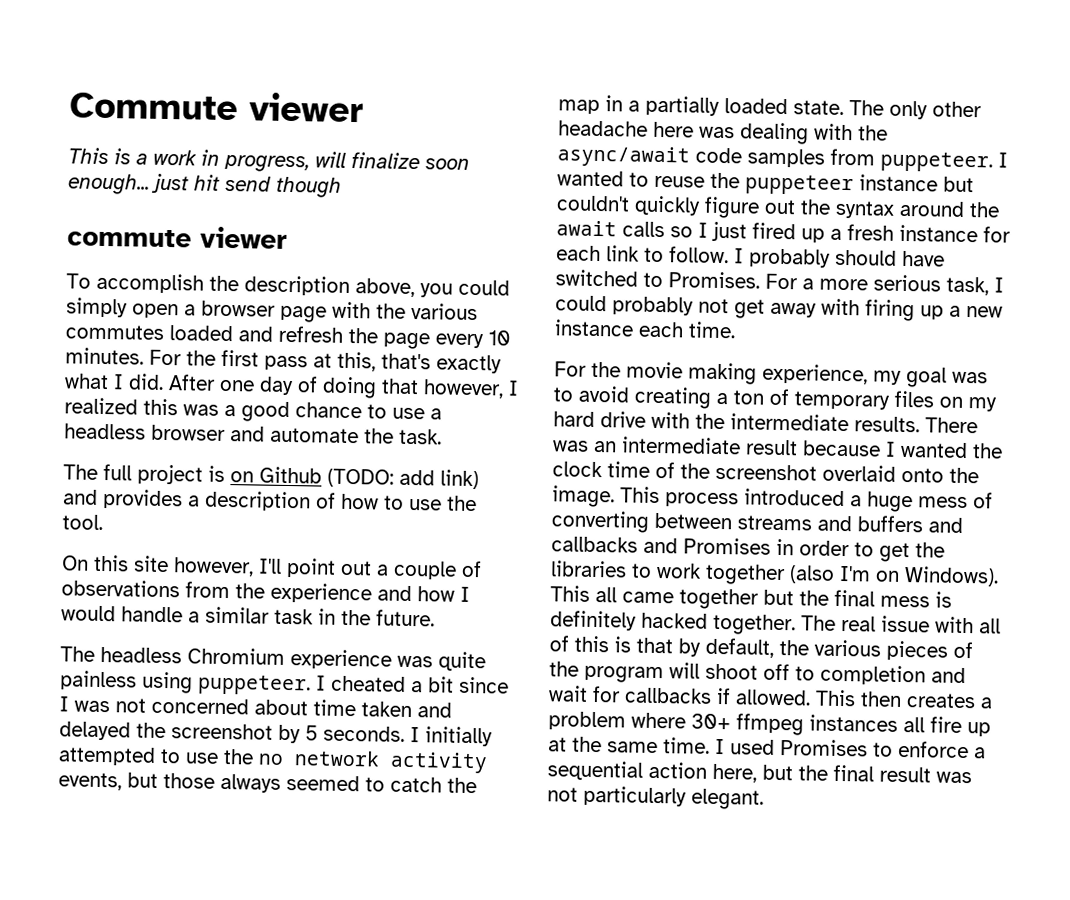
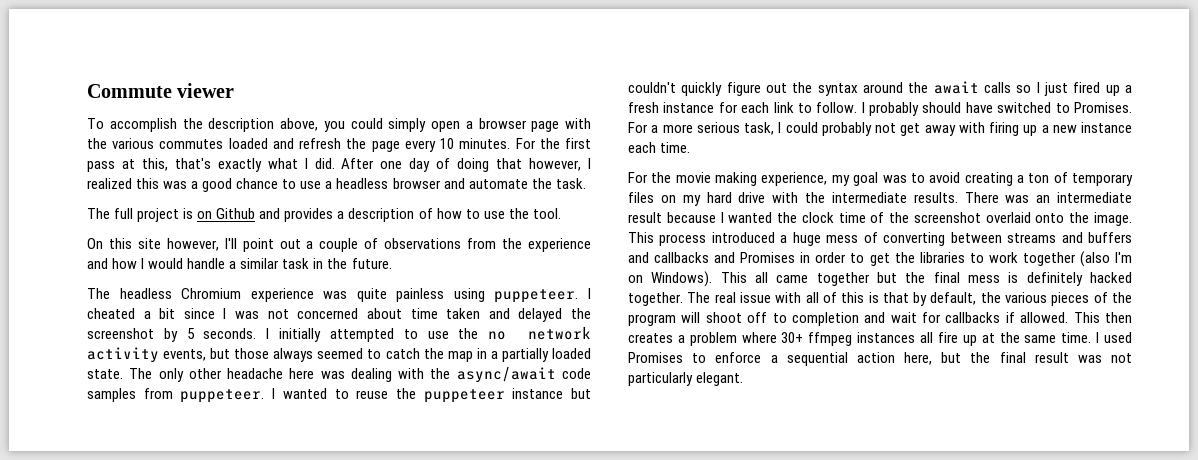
- This is a work in progress, will finalize soon enough... just hit send though
- commute viewer
- The full project is on Github (TODO: add link) and provides a description of how to use the tool.
+ The full project is on Github and provides a description of how to use the tool.

